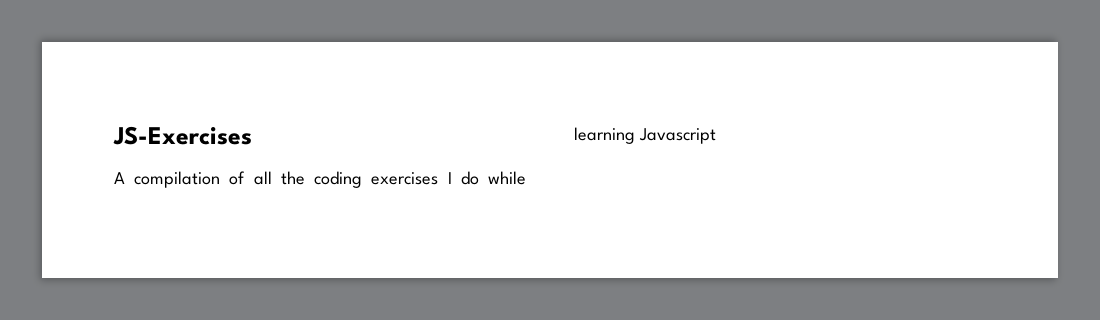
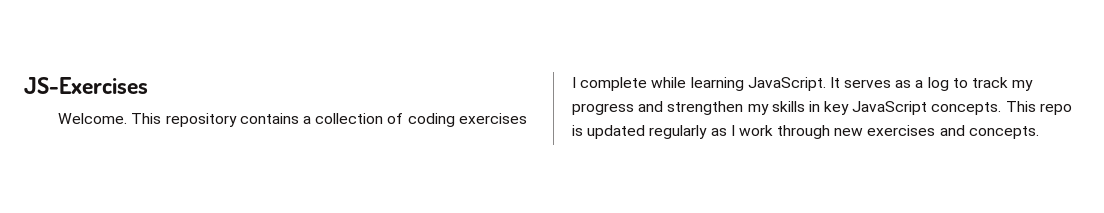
- A compilation of all the coding exercises I do while learning Javascript
+ Welcome. This repository contains a collection of coding exercises I complete while learning JavaScript. It serves as a log to track my progress and strengthen my skills in key JavaScript concepts. This repo is updated regularly as I work through new exercises and concepts.

